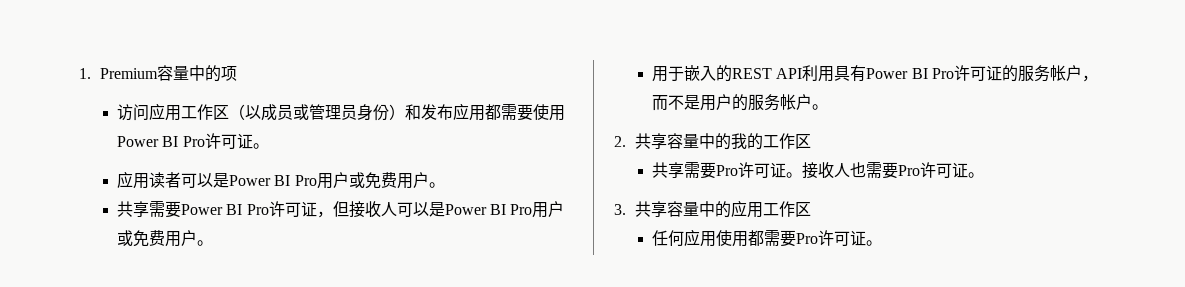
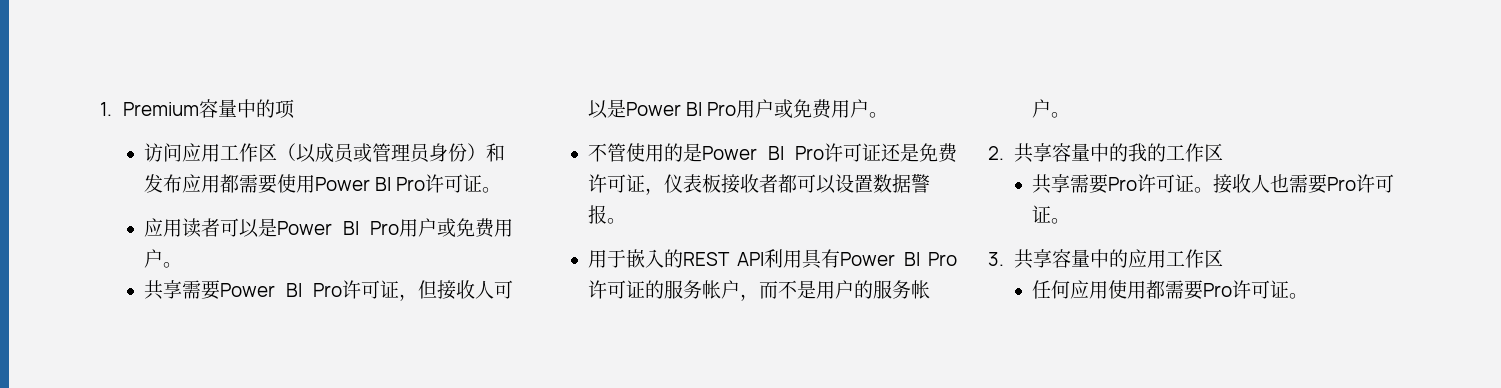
+ 不管使用的是Power BI Pro许可证还是免费许可证，仪表板接收者都可以设置数据警报。

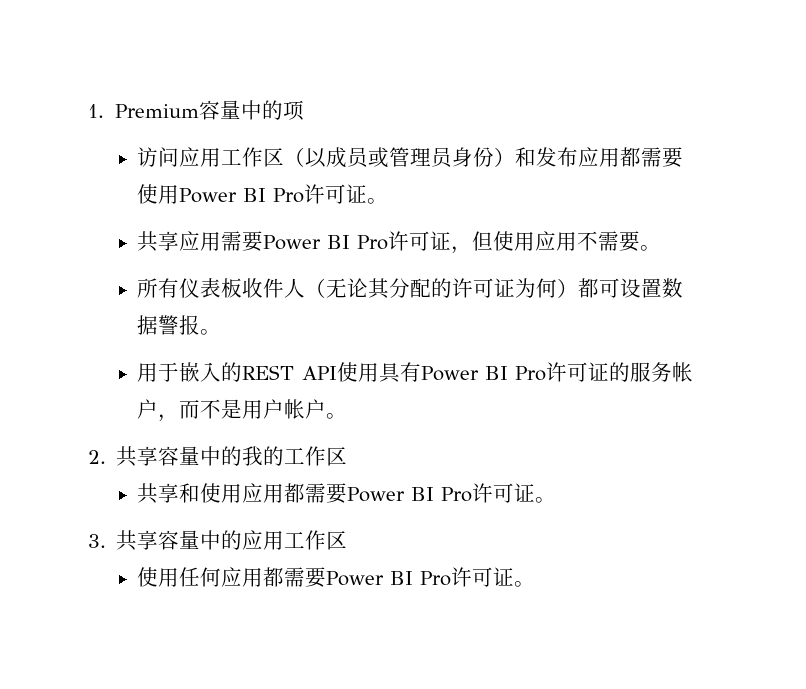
- 应用读者可以是Power BI Pro用户或免费用户。
- 共享需要Power BI Pro许可证，但接收人可以是Power BI Pro用户或免费用户。
- 不管使用的是Power BI Pro许可证还是免费许可证，仪表板接收者都可以设置数据警报。
+ 共享应用需要Power BI Pro许可证，但使用应用不需要。
+ 所有仪表板收件人（无论其分配的许可证为何）都可设置数据警报。
- 用于嵌入的REST API利用具有Power BI Pro许可证的服务帐户，而不是用户的服务帐户。
+ 用于嵌入的REST API使用具有Power BI Pro许可证的服务帐户，而不是用户帐户。
- 共享需要Pro许可证。接收人也需要Pro许可证。
+ 共享和使用应用都需要Power BI Pro许可证。
- 任何应用使用都需要Pro许可证。
+ 使用任何应用都需要Power BI Pro许可证。

